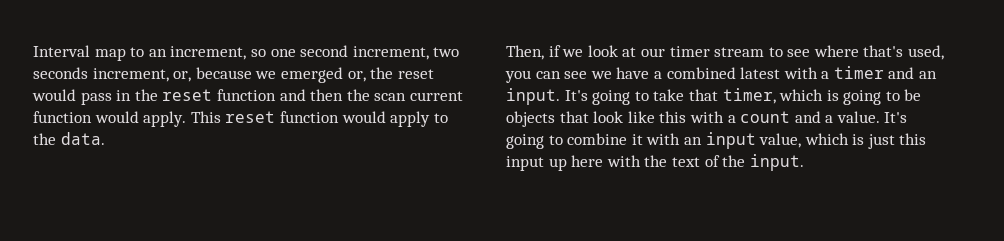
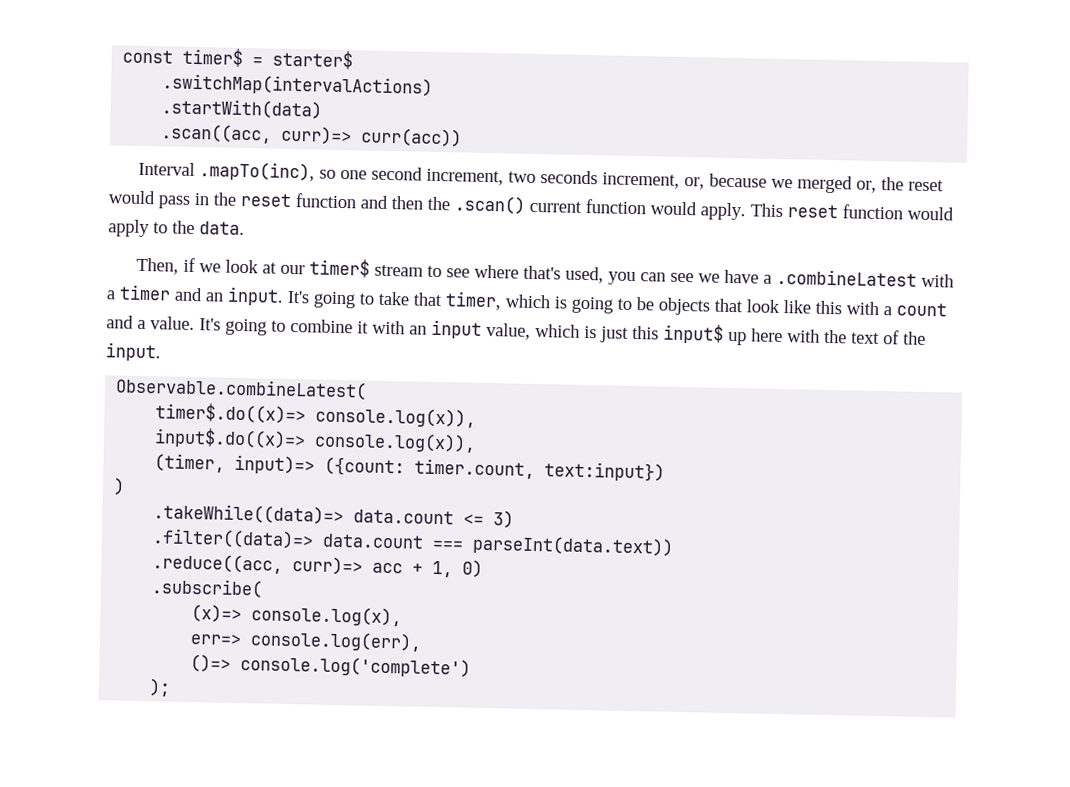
- Interval map to an increment, so one second increment, two seconds increment, or, because we emerged or, the reset would pass in the reset function and then the scan current function would apply.
+ const timer$ = starter$
+ .switchMap(intervalActions)
+ .startWith(data)
+ .scan((acc, curr)=> curr(acc))
+ Interval .mapTo(inc), so one second increment, two seconds increment, or, because we merged or, the reset would pass in the reset function and then the .scan() current function would apply.
- Then, if we look at our timer stream to see where that's used, you can see we have a combined latest with a timer and an input.
+ Then, if we look at our timer$ stream to see where that's used, you can see we have a .combineLatest with a timer and an input.
- It's going to combine it with an input value, which is just this input up here with the text of the input.
+ It's going to combine it with an input value, which is just this input$ up here with the text of the input.
+ Observable.combineLatest(
+ timer$.do((x)=> console.log(x)),
+ input$.do((x)=> console.log(x)),
+ (timer, input)=> ({count: timer.count, text:input})
+ )
+ .takeWhile((data)=> data.count <= 3)
+ .filter((data)=> data.count === parseInt(data.text))
+ .reduce((acc, curr)=> acc + 1, 0)
+ .subscribe(
+ (x)=> console.log(x),
+ err=> console.log(err),
+ ()=> console.log('complete')
+ );

